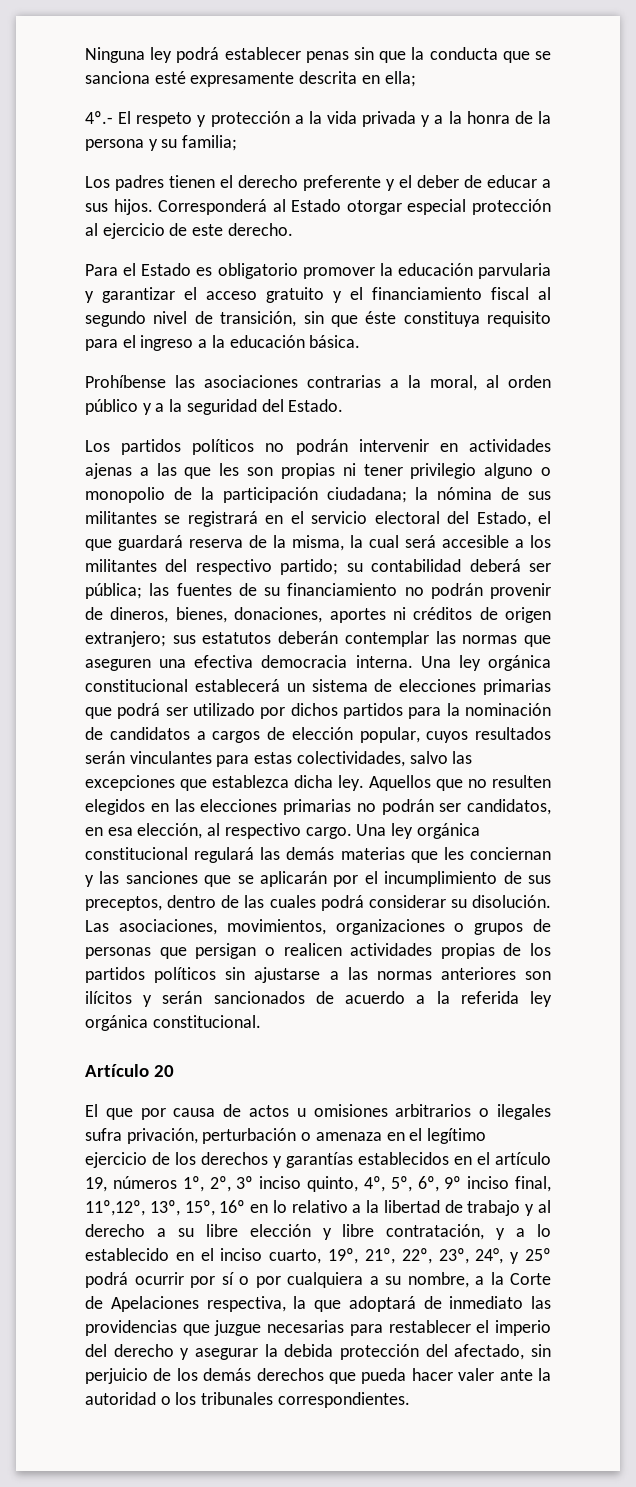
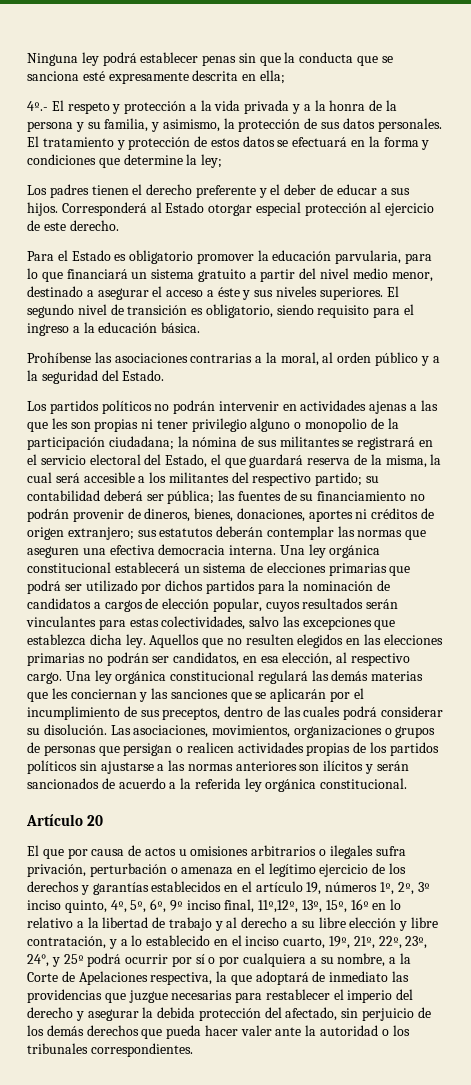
- 4º.- El respeto y protección a la vida privada y a la honra de la persona y su familia;
+ 4º.- El respeto y protección a la vida privada y a la honra de la persona y su familia, y asimismo, la protección de sus datos personales. El tratamiento y protección de estos datos se efectuará en la forma y condiciones que determine la ley;
- Para el Estado es obligatorio promover la educación parvularia y garantizar el acceso gratuito y el financiamiento fiscal al segundo nivel de transición, sin que éste constituya requisito para el ingreso a la educación básica.
+ Para el Estado es obligatorio promover la educación parvularia, para lo que financiará un sistema gratuito a partir del nivel medio menor, destinado a asegurar el acceso a éste y sus niveles superiores. El segundo nivel de transición es obligatorio, siendo requisito para el ingreso a la educación básica.

